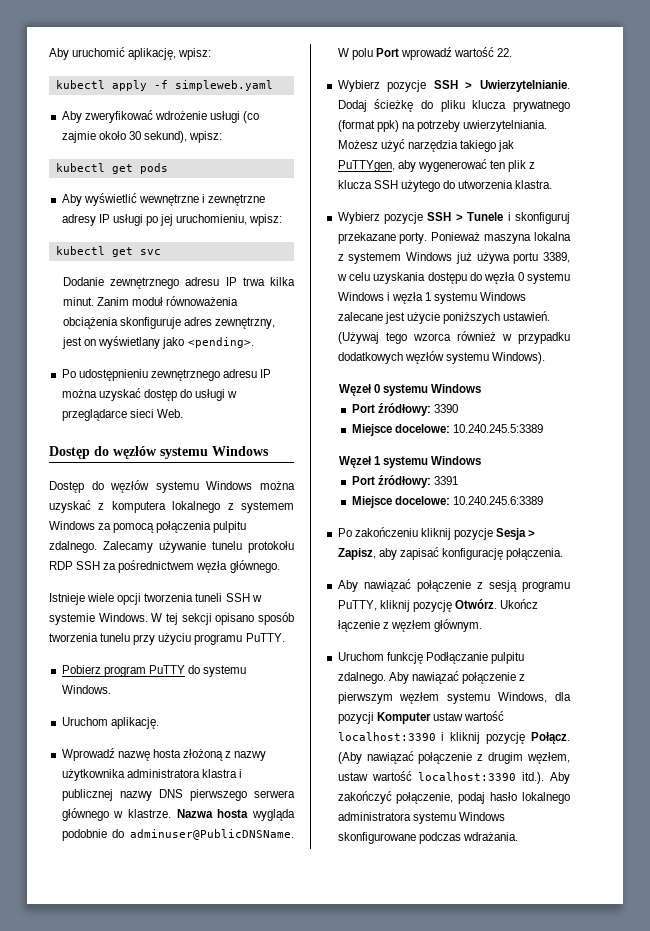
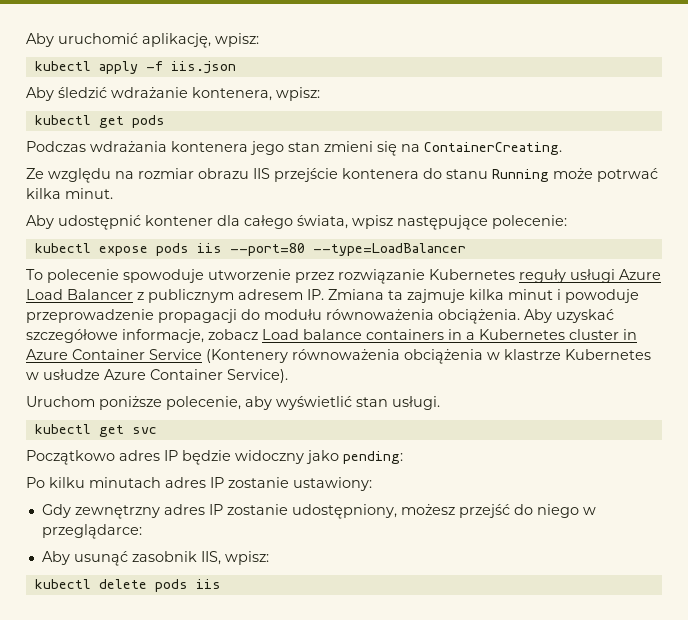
- kubectl apply -f simpleweb.yaml
- Aby zweryfikować wdrożenie usługi (co zajmie około 30 sekund), wpisz:
+ kubectl apply -f iis.json
+ Aby śledzić wdrażanie kontenera, wpisz:
  kubectl get pods
- Aby wyświetlić wewnętrzne i zewnętrzne adresy IP usługi po jej uruchomieniu, wpisz:
+ Podczas wdrażania kontenera jego stan zmieni się na ContainerCreating.
+ Ze względu na rozmiar obrazu IIS przejście kontenera do stanu Running może potrwać kilka minut.
+ Aby udostępnić kontener dla całego świata, wpisz następujące polecenie:
+ kubectl expose pods iis --port=80 --type=LoadBalancer
+ To polecenie spowoduje utworzenie przez rozwiązanie Kubernetes reguły usługi Azure Load Balancer z publicznym adresem IP. Zmiana ta zajmuje kilka minut i powoduje przeprowadzenie propagacji do modułu równoważenia obciążenia. Aby uzyskać szczegółowe informacje, zobacz Load balance containers in a Kubernetes cluster in Azure Container Service (Kontenery równoważenia obciążenia w klastrze Kubernetes w usłudze Azure Container Service).
+ Uruchom poniższe polecenie, aby wyświetlić stan usługi.
  kubectl get svc
- Dodanie zewnętrznego adresu IP trwa kilka minut. Zanim moduł równoważenia obciążenia skonfiguruje adres zewnętrzny, jest on wyświetlany jako <pending>.
- Po udostępnieniu zewnętrznego adresu IP można uzyskać dostęp do usługi w przeglądarce sieci Web.
- Dostęp do węzłów systemu Windows
- Dostęp do węzłów systemu Windows można uzyskać z komputera lokalnego z systemem Windows za pomocą połączenia pulpitu zdalnego. Zalecamy używanie tunelu protokołu RDP SSH za pośrednictwem węzła głównego.
- Istnieje wiele opcji tworzenia tuneli SSH w systemie Windows. W tej sekcji opisano sposób tworzenia tunelu przy użyciu programu PuTTY.
- Pobierz program PuTTY do systemu Windows.
- Uruchom aplikację.
- Wprowadź nazwę hosta złożoną z nazwy użytkownika administratora klastra i publicznej nazwy DNS pierwszego serwera głównego w klastrze. Nazwa hosta wygląda podobnie do adminuser@PublicDNSName. W polu Port wprowadź wartość 22.
- Wybierz pozycje SSH > Uwierzytelnianie. Dodaj ścieżkę do pliku klucza prywatnego (format ppk) na potrzeby uwierzytelniania. Możesz użyć narzędzia takiego jak PuTTYgen, aby wygenerować ten plik z klucza SSH użytego do utworzenia klastra.
- Wybierz pozycje SSH > Tunele i skonfiguruj przekazane porty. Ponieważ maszyna lokalna z systemem Windows już używa portu 3389, w celu uzyskania dostępu do węzła 0 systemu Windows i węzła 1 systemu Windows zalecane jest użycie poniższych ustawień. (Używaj tego wzorca również w przypadku dodatkowych węzłów systemu Windows).
- Węzeł 0 systemu Windows
- Port źródłowy: 3390
- Miejsce docelowe: 10.240.245.5:3389
- Węzeł 1 systemu Windows
- Port źródłowy: 3391
- Miejsce docelowe: 10.240.245.6:3389
- Po zakończeniu kliknij pozycje Sesja > Zapisz, aby zapisać konfigurację połączenia.
- Aby nawiązać połączenie z sesją programu PuTTY, kliknij pozycję Otwórz. Ukończ łączenie z węzłem głównym.
- Uruchom funkcję Podłączanie pulpitu zdalnego. Aby nawiązać połączenie z pierwszym węzłem systemu Windows, dla pozycji Komputer ustaw wartość localhost:3390 i kliknij pozycję Połącz. (Aby nawiązać połączenie z drugim węzłem, ustaw wartość localhost:3390 itd.). Aby zakończyć połączenie, podaj hasło lokalnego administratora systemu Windows skonfigurowane podczas wdrażania.
+ Początkowo adres IP będzie widoczny jako pending:
+ Po kilku minutach adres IP zostanie ustawiony:
+ Gdy zewnętrzny adres IP zostanie udostępniony, możesz przejść do niego w przeglądarce:
+ Aby usunąć zasobnik IIS, wpisz:
+ kubectl delete pods iis

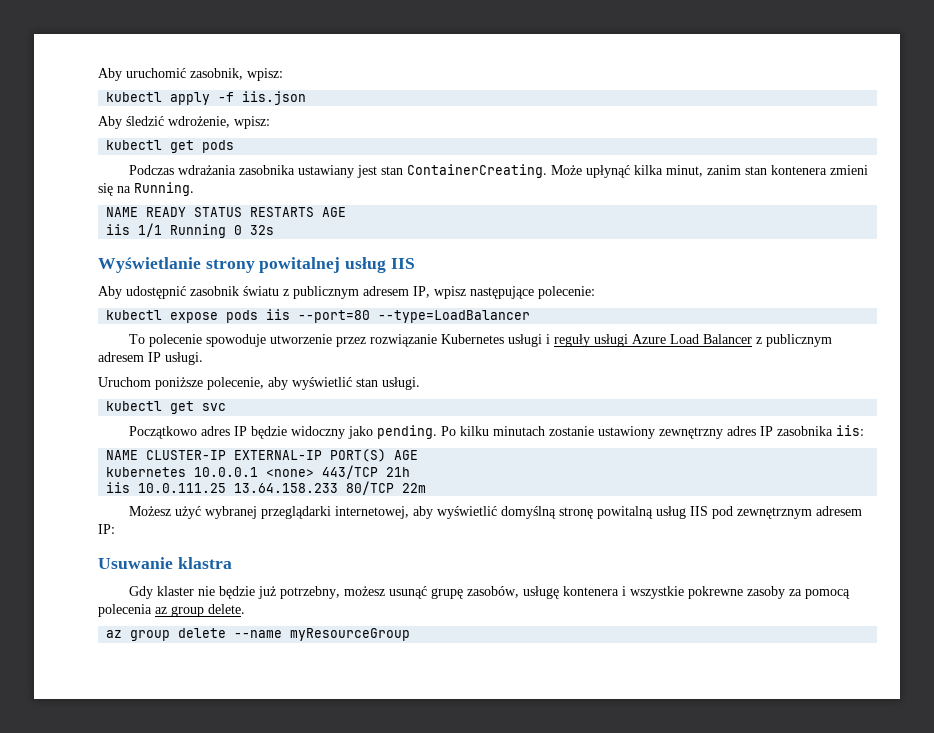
- Aby uruchomić aplikację, wpisz:
+ Aby uruchomić zasobnik, wpisz:
- Aby śledzić wdrażanie kontenera, wpisz:
+ Aby śledzić wdrożenie, wpisz:
- Podczas wdrażania kontenera jego stan zmieni się na ContainerCreating.
- Ze względu na rozmiar obrazu IIS przejście kontenera do stanu Running może potrwać kilka minut.
- Aby udostępnić kontener dla całego świata, wpisz następujące polecenie:
+ Podczas wdrażania zasobnika ustawiany jest stan ContainerCreating. Może upłynąć kilka minut, zanim stan kontenera zmieni się na Running.
+ NAME READY STATUS RESTARTS AGE
+ iis 1/1 Running 0 32s
+ Wyświetlanie strony powitalnej usług IIS
+ Aby udostępnić zasobnik światu z publicznym adresem IP, wpisz następujące polecenie:
- To polecenie spowoduje utworzenie przez rozwiązanie Kubernetes reguły usługi Azure Load Balancer z publicznym adresem IP. Zmiana ta zajmuje kilka minut i powoduje przeprowadzenie propagacji do modułu równoważenia obciążenia. Aby uzyskać szczegółowe informacje, zobacz Load balance containers in a Kubernetes cluster in Azure Container Service (Kontenery równoważenia obciążenia w klastrze Kubernetes w usłudze Azure Container Service).
+ To polecenie spowoduje utworzenie przez rozwiązanie Kubernetes usługi i reguły usługi Azure Load Balancer z publicznym adresem IP usługi.
- Początkowo adres IP będzie widoczny jako pending:
- Po kilku minutach adres IP zostanie ustawiony:
- Gdy zewnętrzny adres IP zostanie udostępniony, możesz przejść do niego w przeglądarce:
- Aby usunąć zasobnik IIS, wpisz:
- kubectl delete pods iis
+ Początkowo adres IP będzie widoczny jako pending. Po kilku minutach zostanie ustawiony zewnętrzny adres IP zasobnika iis:
+ NAME CLUSTER-IP EXTERNAL-IP PORT(S) AGE
+ kubernetes 10.0.0.1 <none> 443/TCP 21h
+ iis 10.0.111.25 13.64.158.233 80/TCP 22m
+ Możesz użyć wybranej przeglądarki internetowej, aby wyświetlić domyślną stronę powitalną usług IIS pod zewnętrznym adresem IP:
+ Usuwanie klastra
+ Gdy klaster nie będzie już potrzebny, możesz usunąć grupę zasobów, usługę kontenera i wszystkie pokrewne zasoby za pomocą polecenia az group delete.
+ az group delete --name myResourceGroup

